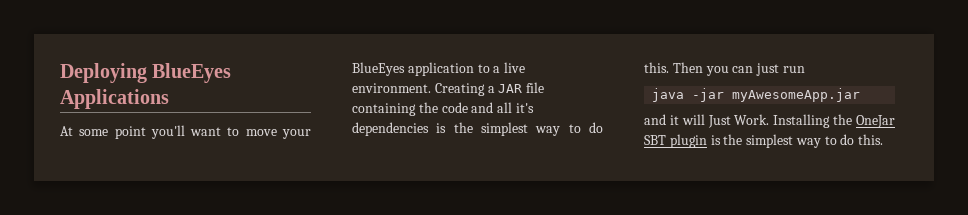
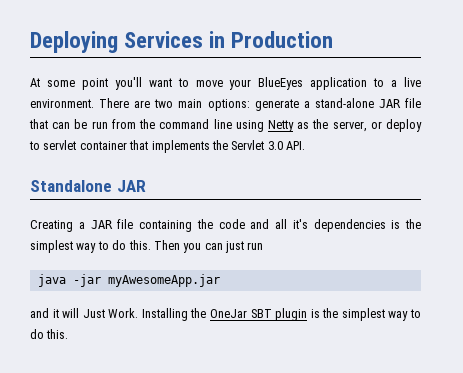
- Deploying BlueEyes Applications
+ Deploying Services in Production
- At some point you'll want to move your BlueEyes application to a live environment. Creating a JAR file containing the code and all it's dependencies is the simplest way to do this.
+ At some point you'll want to move your BlueEyes application to a live environment. There are two main options: generate a stand-alone JAR file that can be run from the command line using Netty as the server, or deploy to servlet container that implements the Servlet 3.0 API.
+ Standalone JAR
+ Creating a JAR file containing the code and all it's dependencies is the simplest way to do this.

